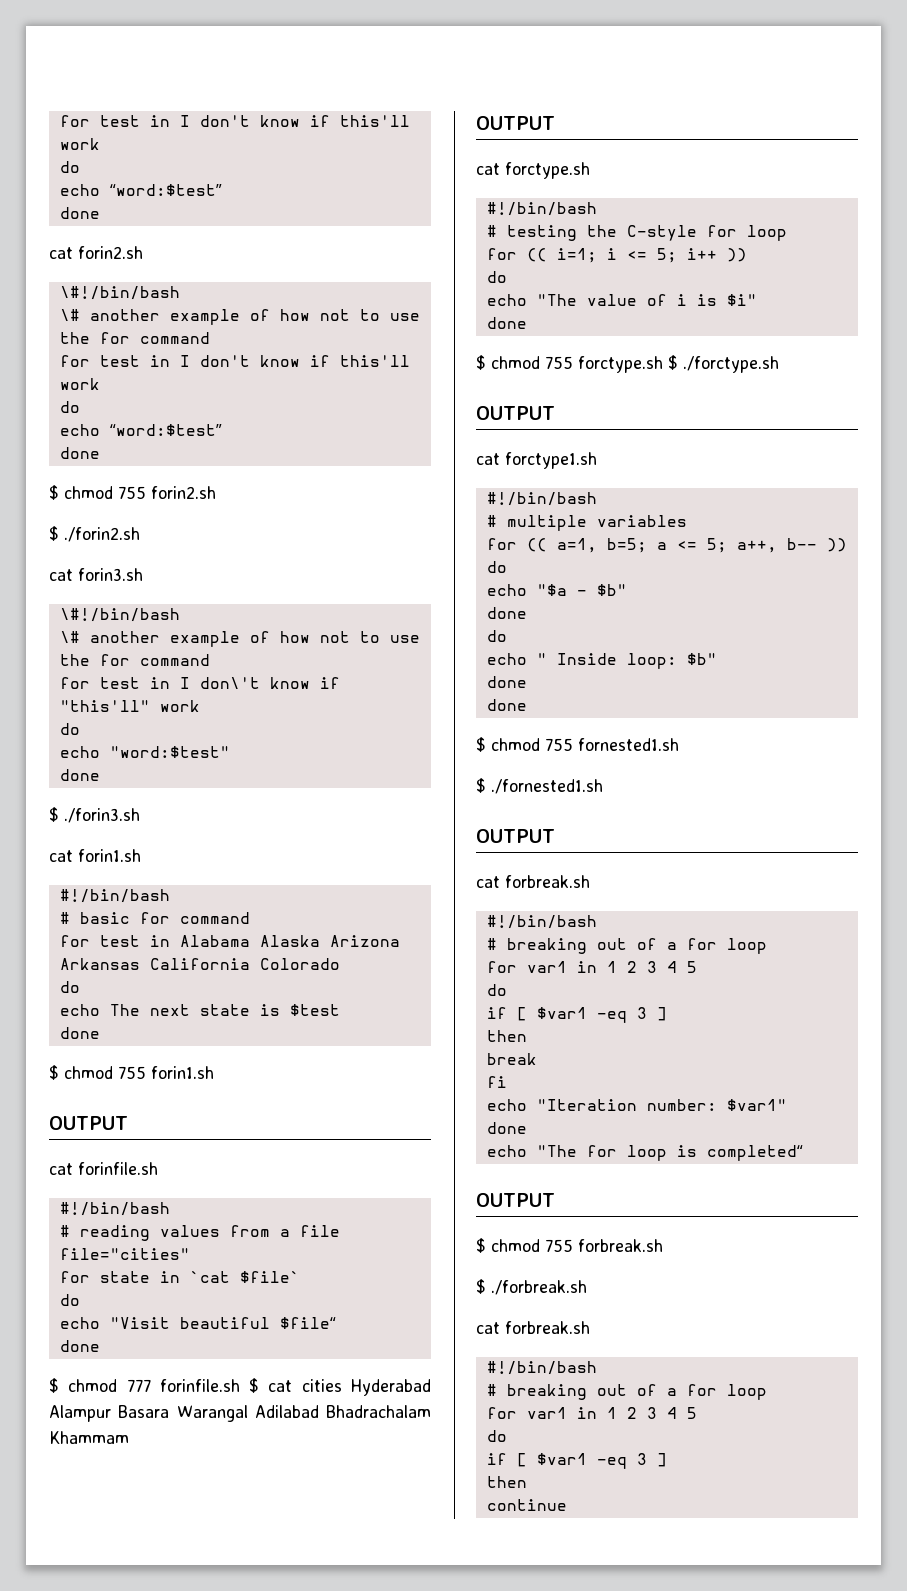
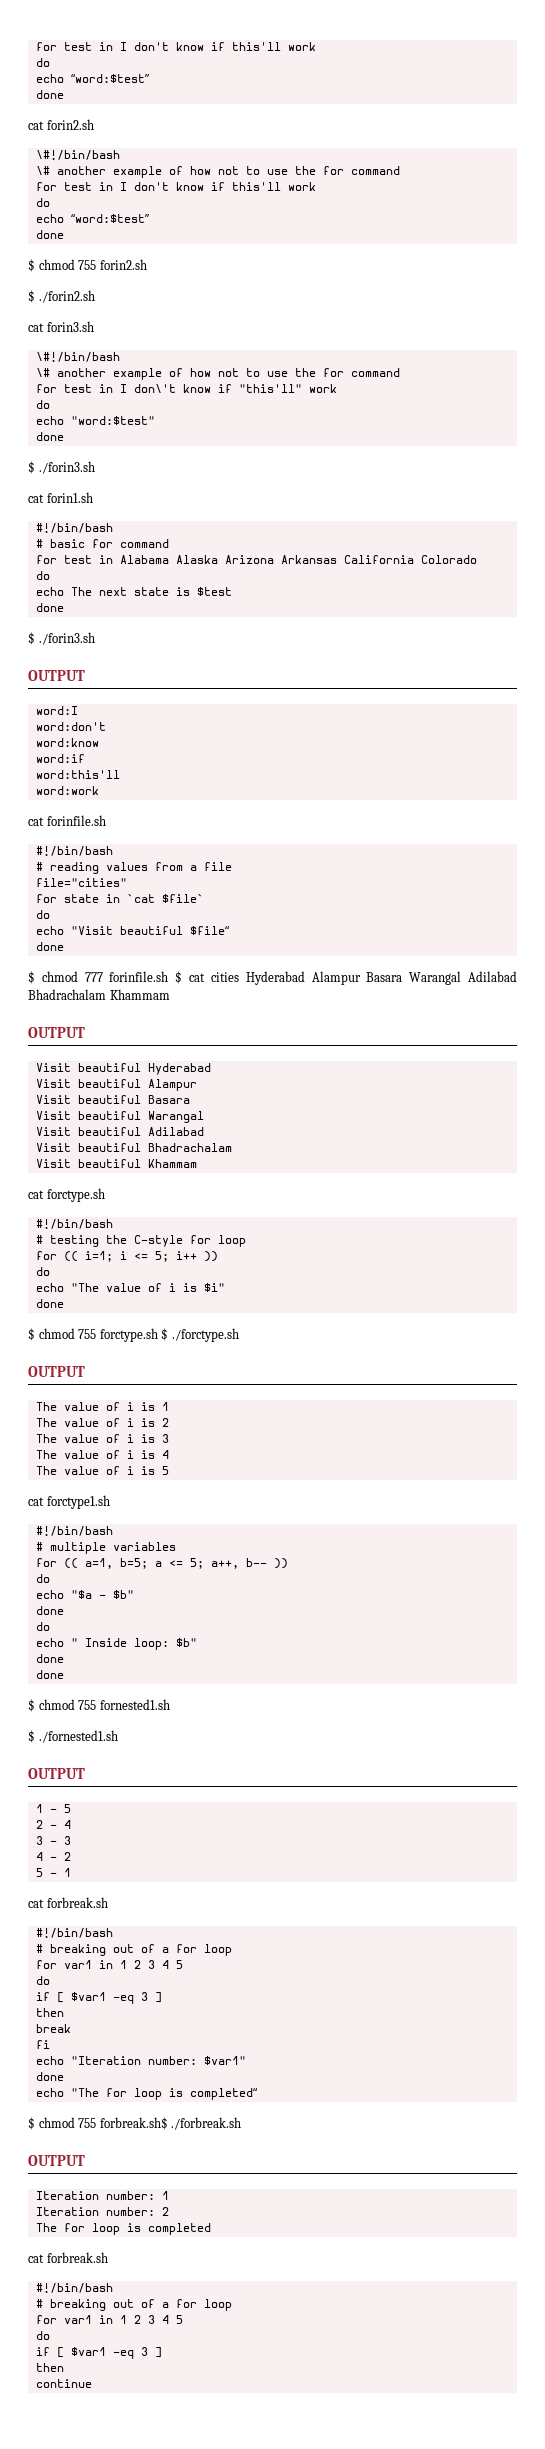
  echo The next state is $test
  done
- $ chmod 755 forin1.sh
+ $ ./forin3.sh
  OUTPUT
+ word:I
+ word:don't
+ word:know
+ word:if
+ word:this'll
+ word:work
+ Visit beautiful Hyderabad
+ Visit beautiful Alampur
+ Visit beautiful Basara
+ Visit beautiful Warangal
+ Visit beautiful Adilabad
+ Visit beautiful Bhadrachalam
+ Visit beautiful Khammam
+ The value of i is 1
+ The value of i is 2
+ The value of i is 3
+ The value of i is 4
+ The value of i is 5
+ 1 - 5
+ 2 - 4
+ 3 - 3
+ 4 - 2
+ 5 - 1
  echo "The for loop is completed“
+ $ chmod 755 forbreak.sh$ ./forbreak.sh
  OUTPUT
- $ chmod 755 forbreak.sh
- $ ./forbreak.sh
+ Iteration number: 1
+ Iteration number: 2
+ The for loop is completed

